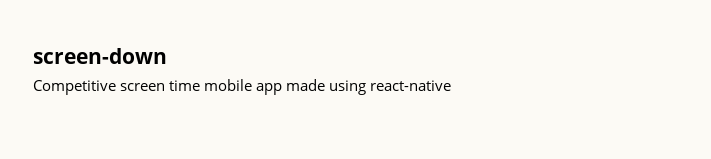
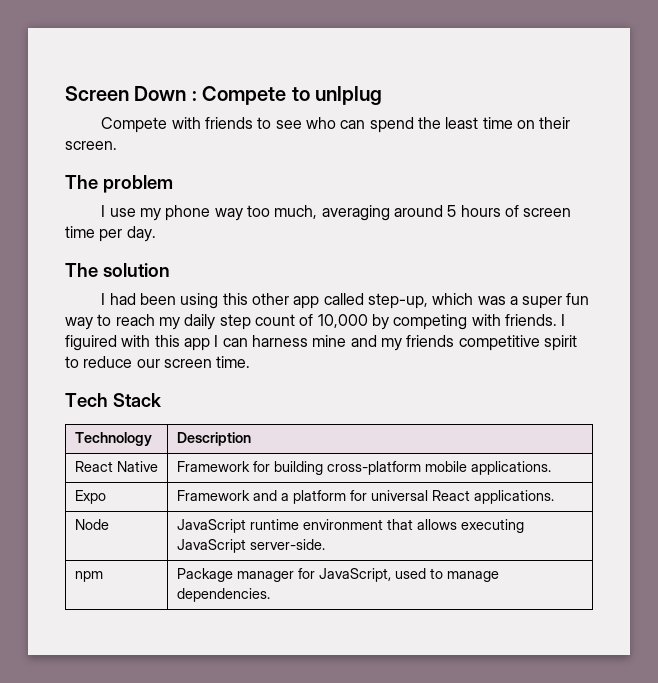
- screen-down
- Competitive screen time mobile app made using react-native
+ Screen Down : Compete to unlplug
+ Compete with friends to see who can spend the least time on their screen.
+ The problem
+ I use my phone way too much, averaging around 5 hours of screen time per day.
+ The solution
+ I had been using this other app called step-up, which was a super fun way to reach my daily step count of 10,000 by competing with friends. I figuired with this app I can harness mine and my friends competitive spirit to reduce our screen time.
+ Tech Stack
+ Technology | Description
+ React Native | Framework for building cross-platform mobile applications.
+ Expo | Framework and a platform for universal React applications.
+ Node | JavaScript runtime environment that allows executing JavaScript server-side.
+ npm | Package manager for JavaScript, used to manage dependencies.

